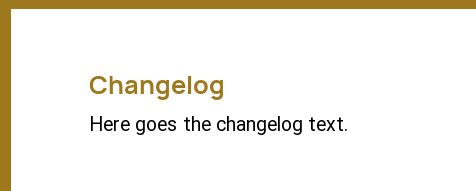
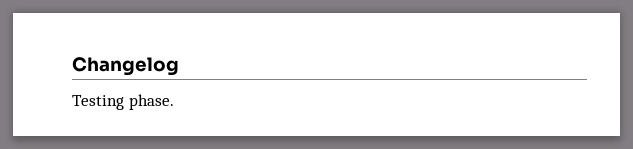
- Here goes the changelog text.
+ Testing phase.

